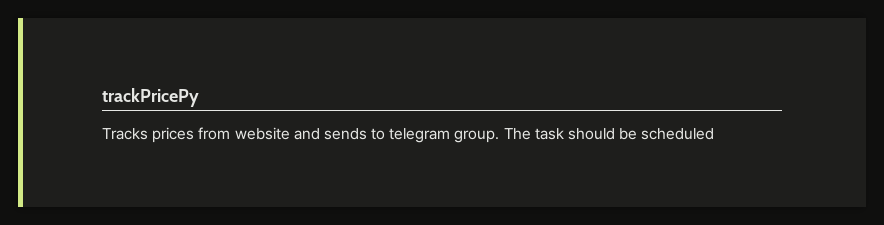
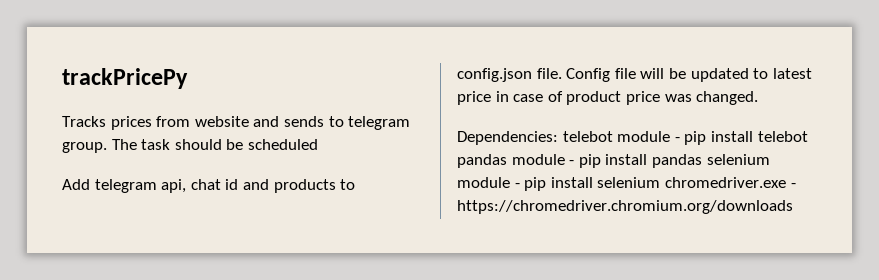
+ Add telegram api, chat id and products to config.json file. Config file will be updated to latest price in case of product price was changed.
+ Dependencies: telebot module - pip install telebot pandas module - pip install pandas selenium module - pip install selenium chromedriver.exe - https://chromedriver.chromium.org/downloads

